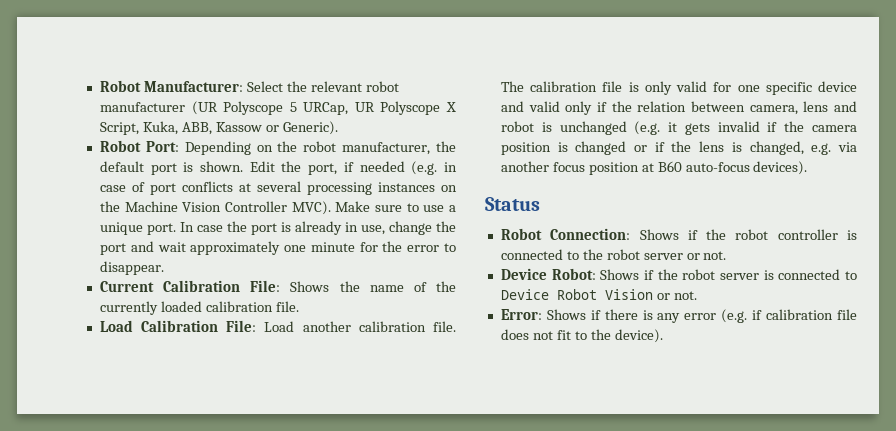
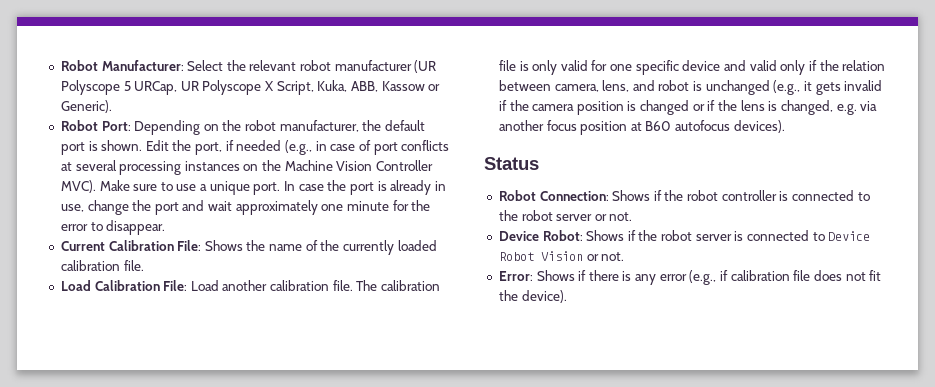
- Edit the port, if needed (e.g. in case of port conflicts at several processing instances on the Machine Vision Controller MVC).
+ Edit the port, if needed (e.g., in case of port conflicts at several processing instances on the Machine Vision Controller MVC).
- The calibration file is only valid for one specific device and valid only if the relation between camera, lens and robot is unchanged (e.g. it gets invalid if the camera position is changed or if the lens is changed, e.g. via another focus position at B60 auto-focus devices).
+ The calibration file is only valid for one specific device and valid only if the relation between camera, lens, and robot is unchanged (e.g., it gets invalid if the camera position is changed or if the lens is changed, e.g. via another focus position at B60 autofocus devices).
- Error: Shows if there is any error (e.g. if calibration file does not fit to the device).
+ Error: Shows if there is any error (e.g., if calibration file does not fit the device).

